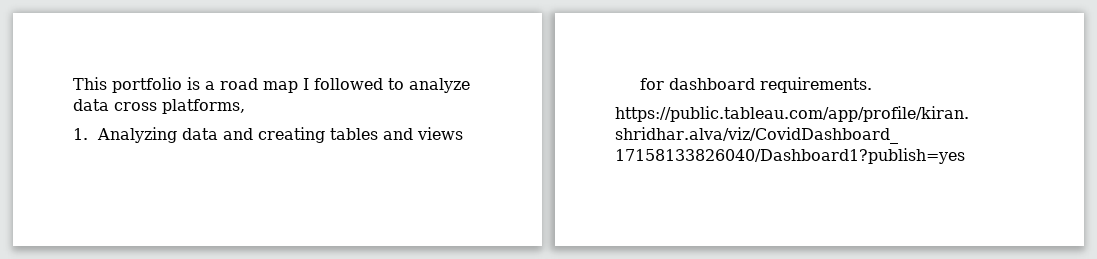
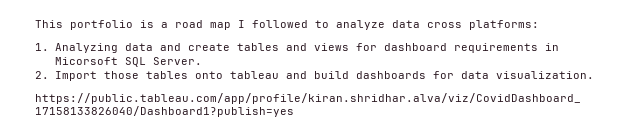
- This portfolio is a road map I followed to analyze data cross platforms,
+ This portfolio is a road map I followed to analyze data cross platforms:
- 1. Analyzing data and creating tables and views for dashboard requirements.
+ 1. Analyzing data and create tables and views for dashboard requirements in Micorsoft SQL Server.
+ 2. Import those tables onto tableau and build dashboards for data visualization.

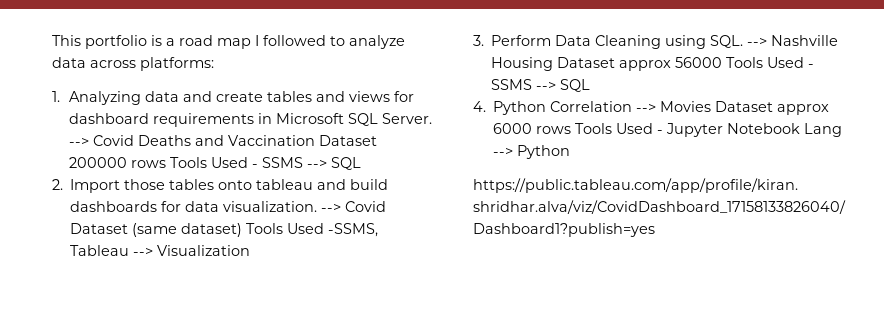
- This portfolio is a road map I followed to analyze data cross platforms:
+ This portfolio is a road map I followed to analyze data across platforms:
- 1. Analyzing data and create tables and views for dashboard requirements in Micorsoft SQL Server.
+ 1. Analyzing data and create tables and views for dashboard requirements in Microsoft SQL Server. --> Covid Deaths and Vaccination Dataset 200000 rows Tools Used - SSMS --> SQL
+ --> Covid Dataset (same dataset) Tools Used -SSMS, Tableau --> Visualization
+ 3. Perform Data Cleaning using SQL. --> Nashville Housing Dataset approx 56000 Tools Used - SSMS --> SQL
+ 4. Python Correlation --> Movies Dataset approx 6000 rows Tools Used - Jupyter Notebook Lang --> Python

